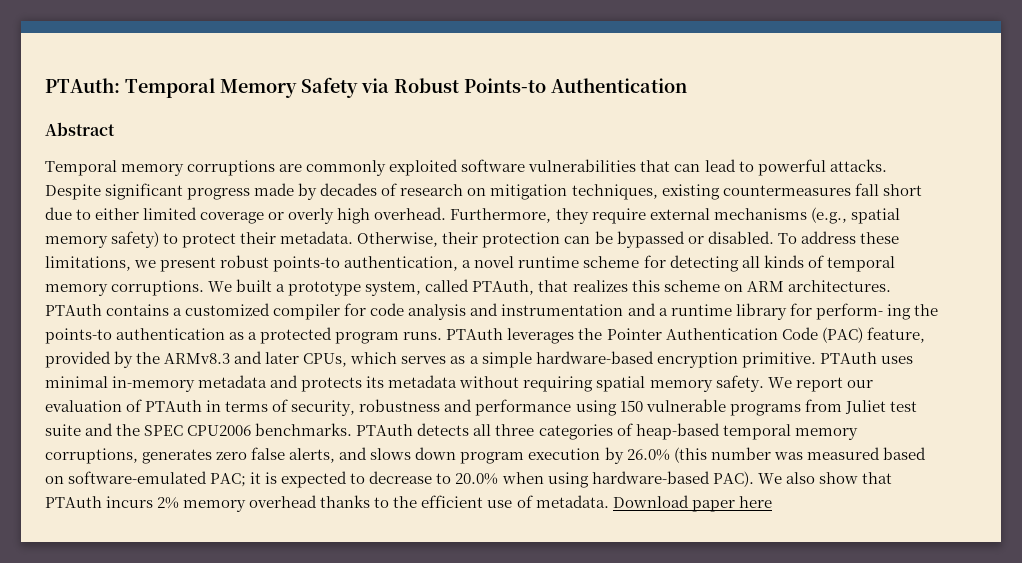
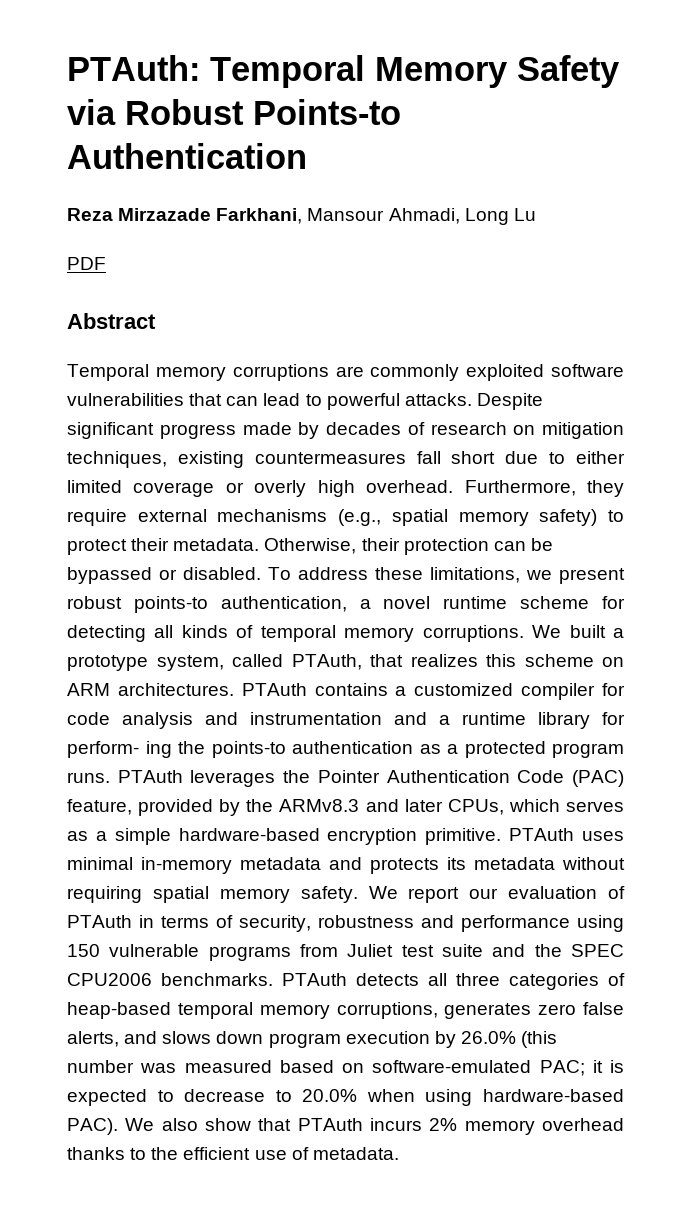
+ Reza Mirzazade Farkhani, Mansour Ahmadi, Long Lu
+ PDF
- Download paper here

